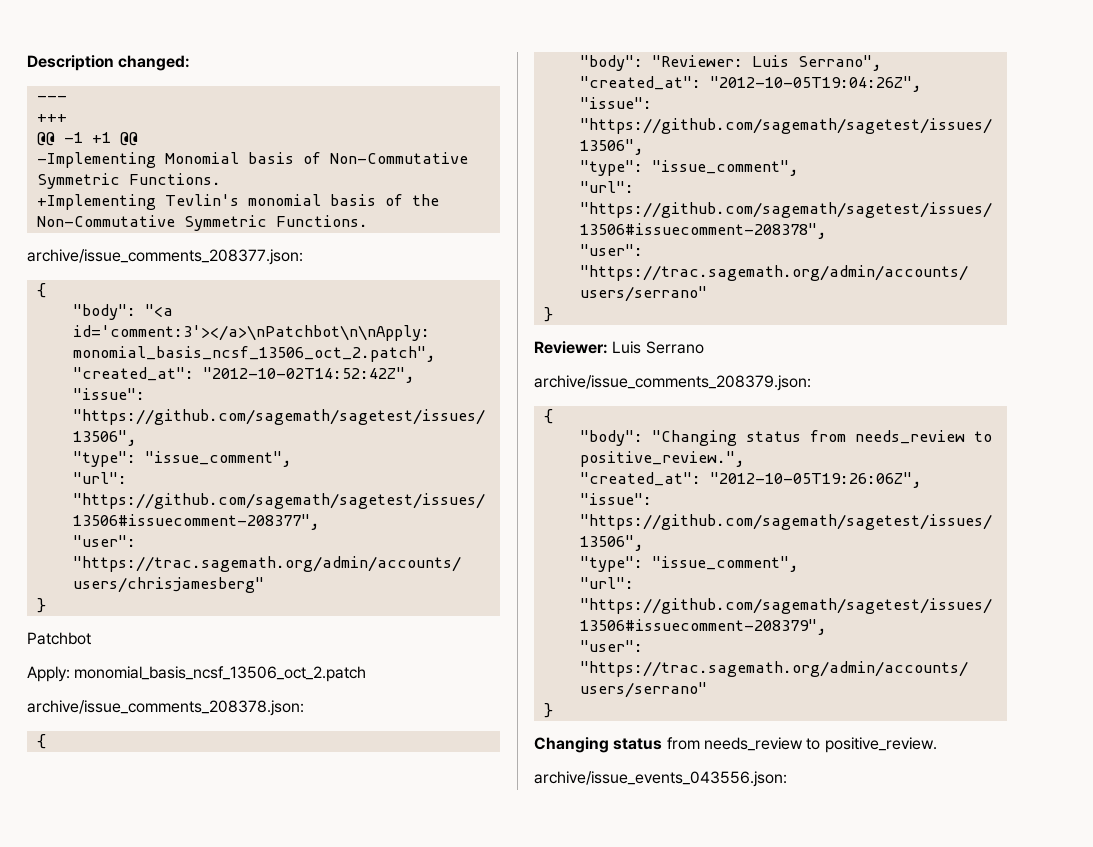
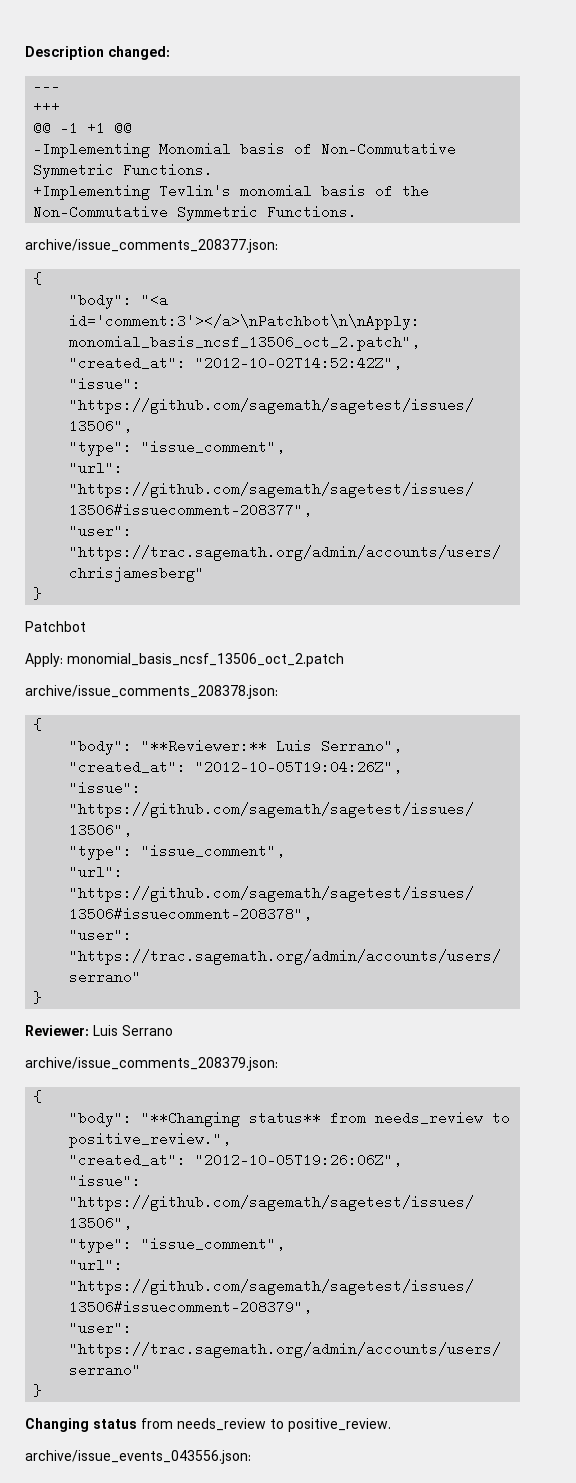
- "body": "Reviewer: Luis Serrano",
+ "body": "**Reviewer:** Luis Serrano",
- "body": "Changing status from needs_review to positive_review.",
+ "body": "**Changing status** from needs_review to positive_review.",

